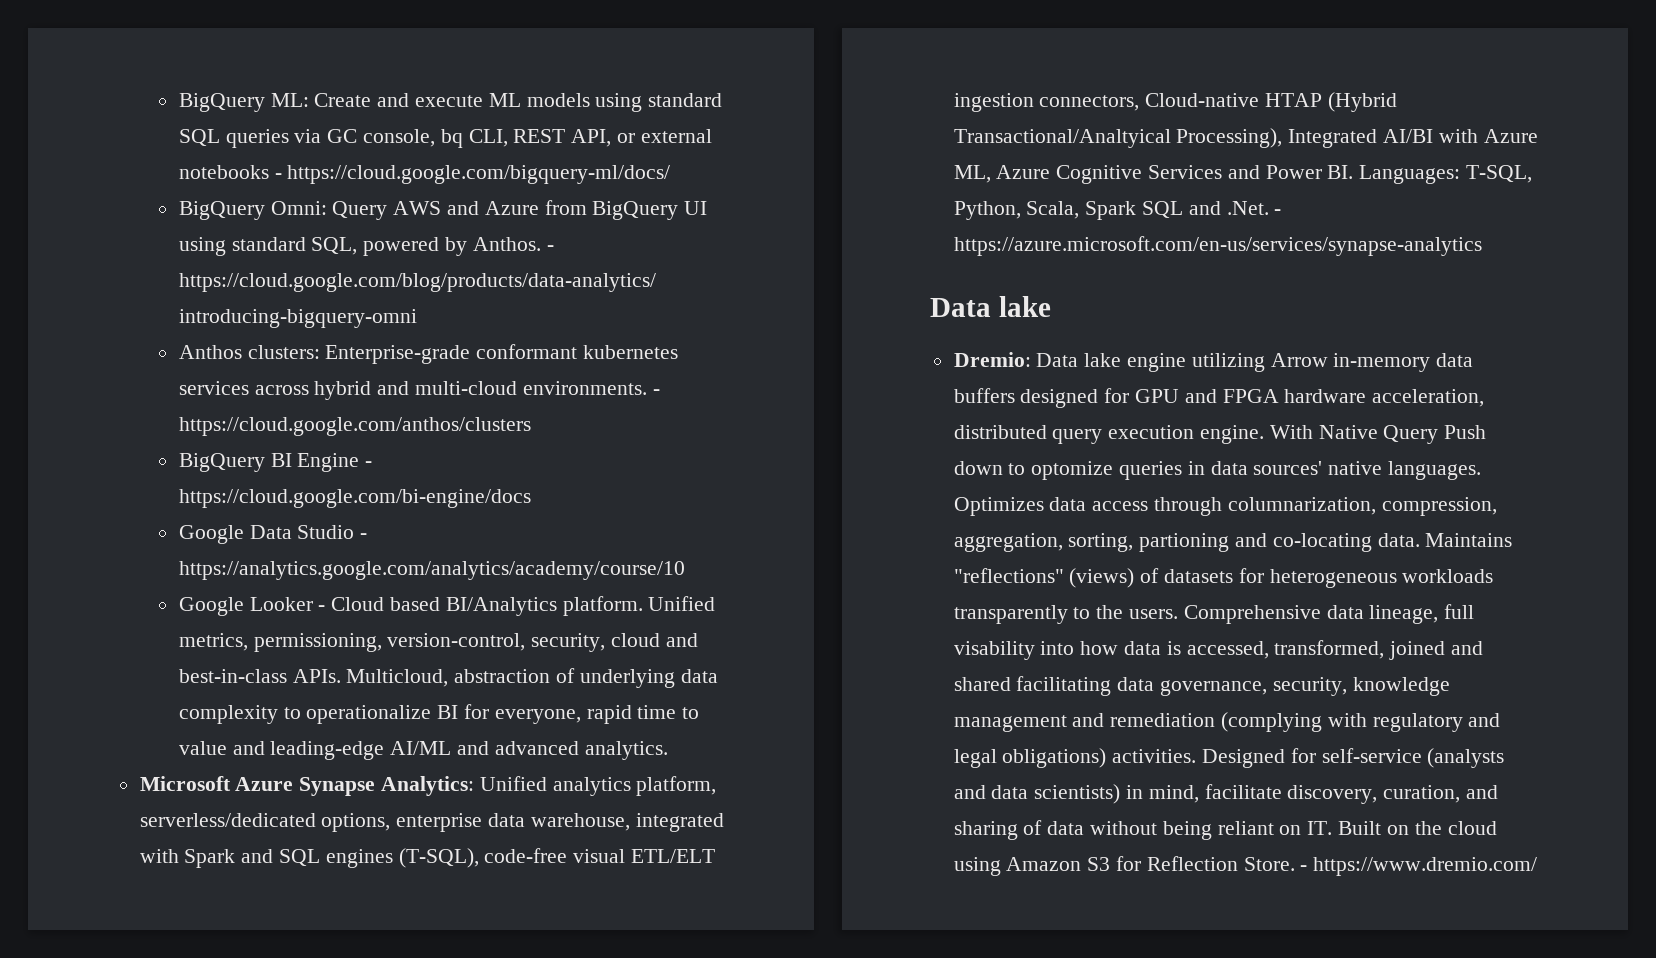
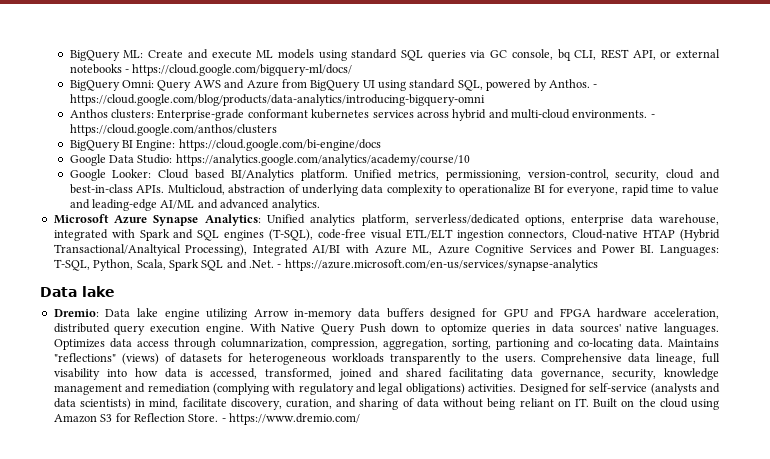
- BigQuery BI Engine - https://cloud.google.com/bi-engine/docs
+ BigQuery BI Engine: https://cloud.google.com/bi-engine/docs
- Google Data Studio - https://analytics.google.com/analytics/academy/course/10
+ Google Data Studio: https://analytics.google.com/analytics/academy/course/10
- Google Looker - Cloud based BI/Analytics platform.
+ Google Looker: Cloud based BI/Analytics platform.

